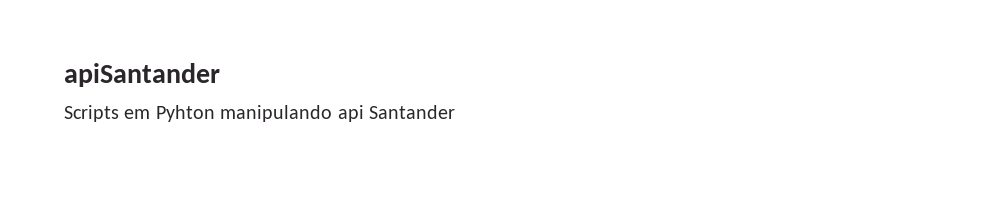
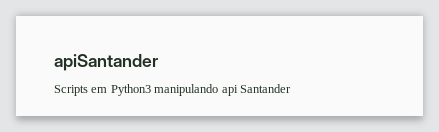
- Scripts em Pyhton manipulando api Santander
+ Scripts em Python3 manipulando api Santander

